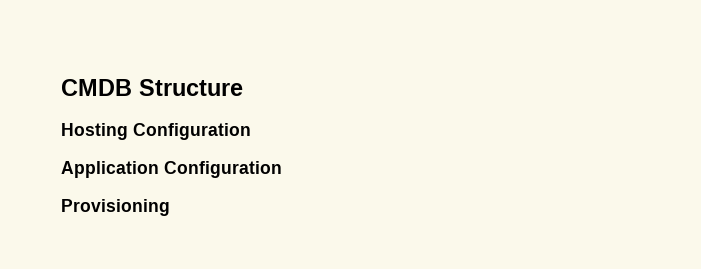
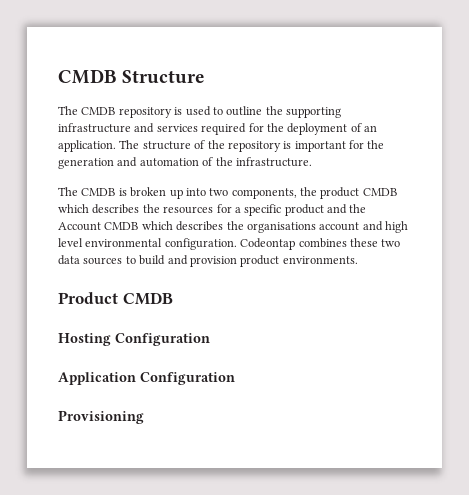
+ The CMDB repository is used to outline the supporting infrastructure and services required for the deployment of an application. The structure of the repository is important for the generation and automation of the infrastructure.
+ The CMDB is broken up into two components, the product CMDB which describes the resources for a specific product and the Account CMDB which describes the organisations account and high level environmental configuration. Codeontap combines these two data sources to build and provision product environments.
+ Product CMDB

